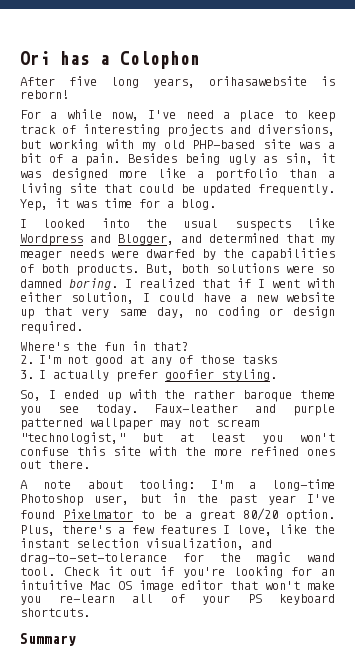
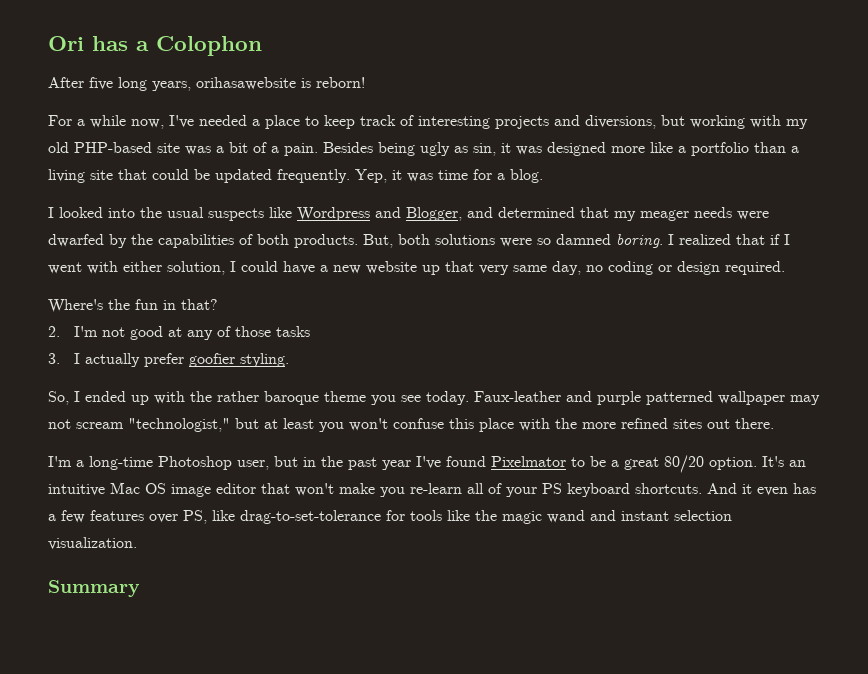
- For a while now, I've need a place to keep track of interesting projects and diversions, but working with my old PHP-based site was a bit of a pain.
+ For a while now, I've needed a place to keep track of interesting projects and diversions, but working with my old PHP-based site was a bit of a pain.
- Faux-leather and purple patterned wallpaper may not scream "technologist," but at least you won't confuse this site with the more refined ones out there.
+ Faux-leather and purple patterned wallpaper may not scream "technologist," but at least you won't confuse this place with the more refined sites out there.
- A note about tooling: I'm a long-time Photoshop user, but in the past year I've found Pixelmator to be a great 80/20 option.
+ I'm a long-time Photoshop user, but in the past year I've found Pixelmator to be a great 80/20 option.
- Plus, there's a few features I love, like the instant selection visualization, and drag-to-set-tolerance for the magic wand tool. Check it out if you're looking for an intuitive Mac OS image editor that won't make you re-learn all of your PS keyboard shortcuts.
+ It's an intuitive Mac OS image editor that won't make you re-learn all of your PS keyboard shortcuts. And it even has a few features over PS, like drag-to-set-tolerance for tools like the magic wand and instant selection visualization.

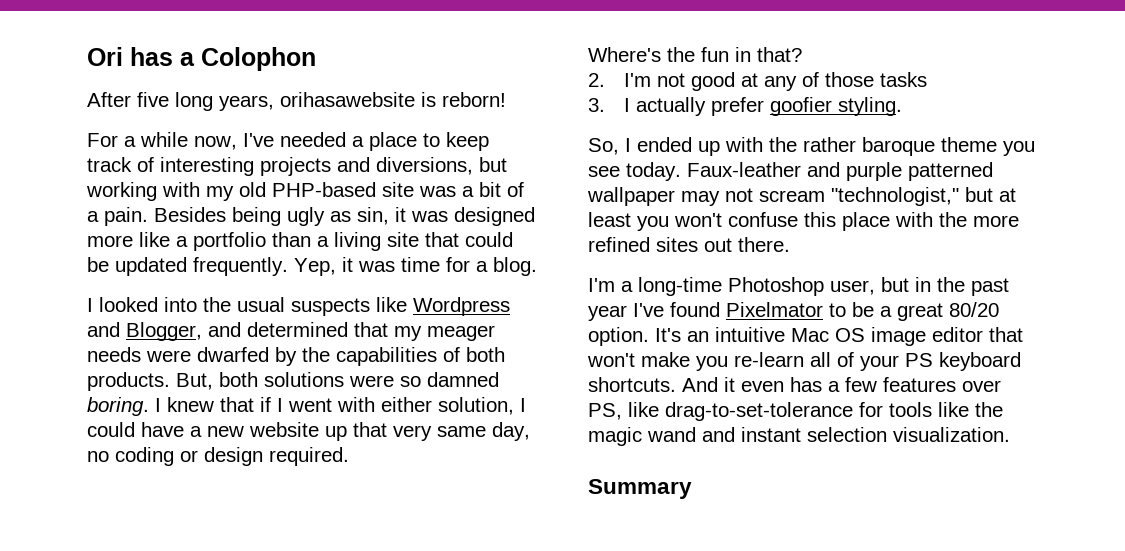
- I realized that if I went with either solution, I could have a new website up that very same day, no coding or design required.
+ I knew that if I went with either solution, I could have a new website up that very same day, no coding or design required.

